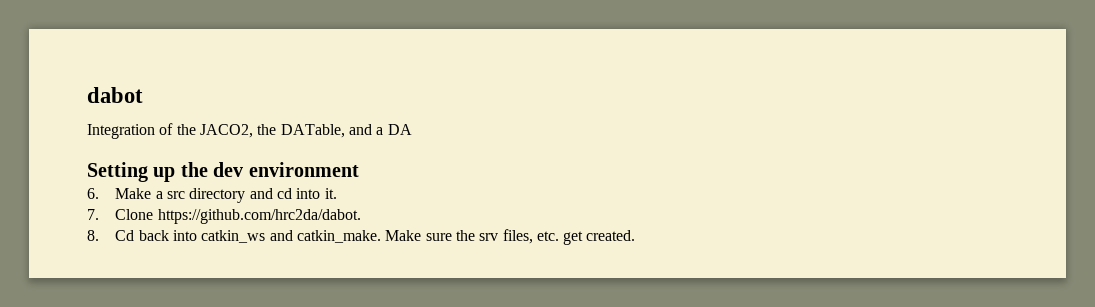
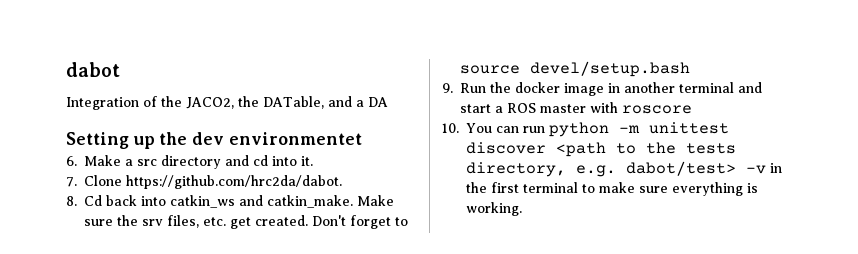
- Setting up the dev environment
+ Setting up the dev environmentet
+ Don't forget to source devel/setup.bash
+ 9. Run the docker image in another terminal and start a ROS master with roscore
+ 10. You can run python -m unittest discover <path to the tests directory, e.g. dabot/test> -v in the first terminal to make sure everything is working.

